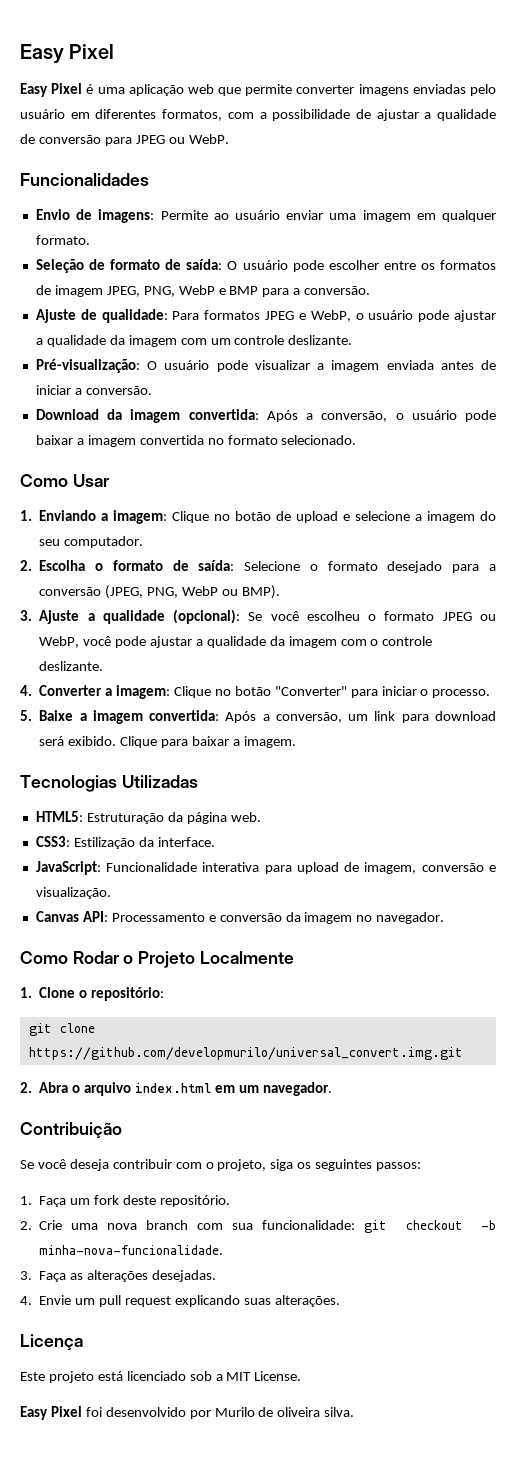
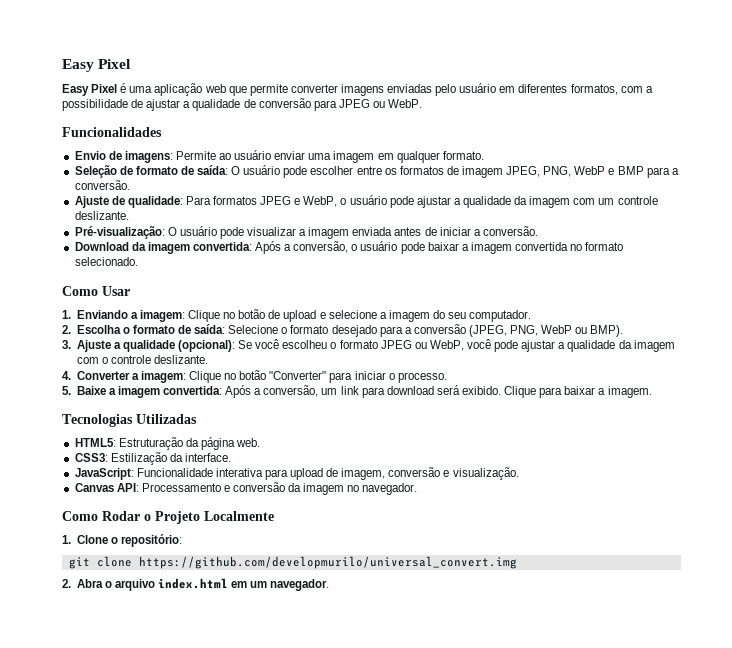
- git clone https://github.com/developmurilo/universal_convert.img.git
+ git clone https://github.com/developmurilo/universal_convert.img
- Contribuição
- Se você deseja contribuir com o projeto, siga os seguintes passos:
- 1. Faça um fork deste repositório.
- 2. Crie uma nova branch com sua funcionalidade: git checkout -b minha-nova-funcionalidade.
- 3. Faça as alterações desejadas.
- 4. Envie um pull request explicando suas alterações.
- Licença
- Este projeto está licenciado sob a MIT License.
- Easy Pixel foi desenvolvido por Murilo de oliveira silva.

